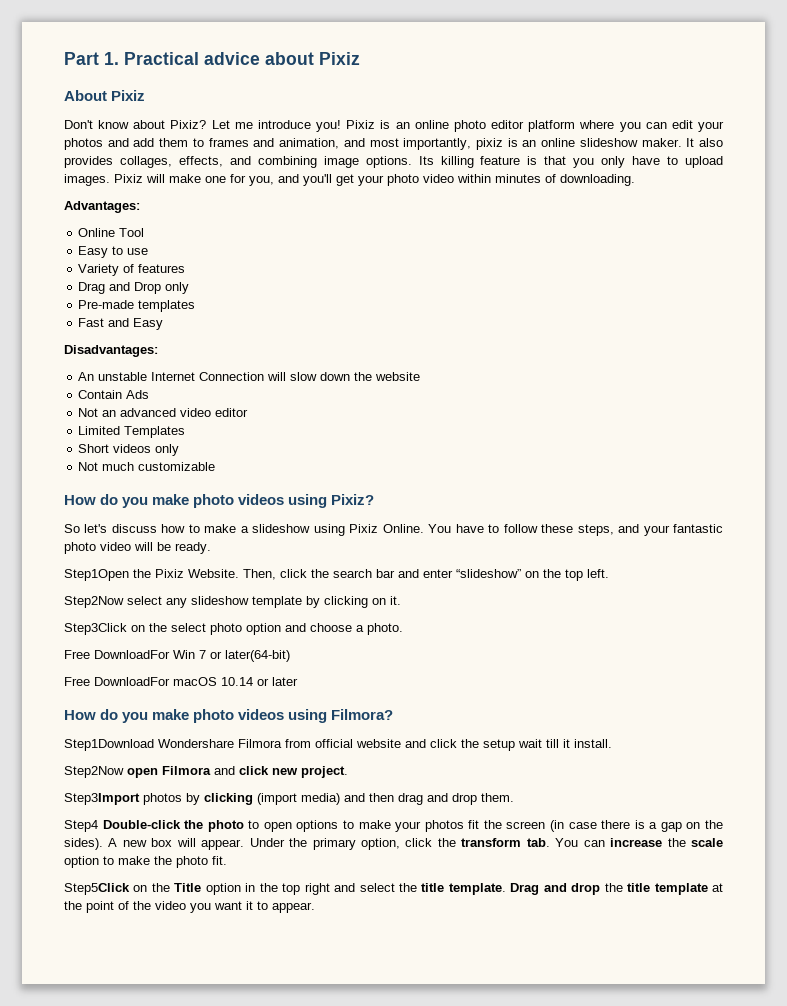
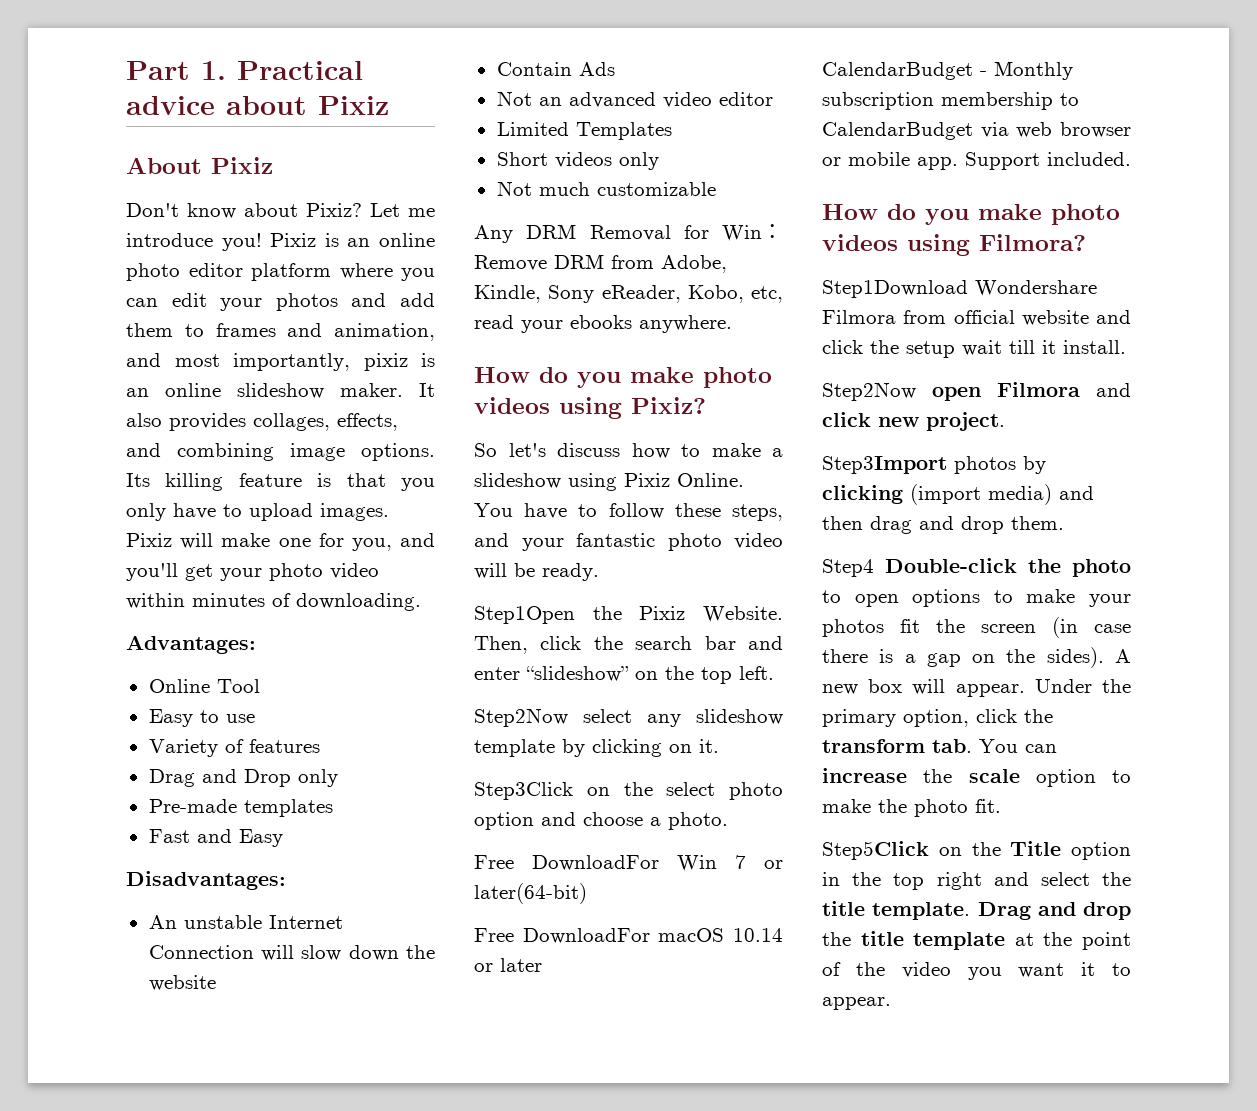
+ Any DRM Removal for Win：Remove DRM from Adobe, Kindle, Sony eReader, Kobo, etc, read your ebooks anywhere.
+ CalendarBudget - Monthly subscription membership to CalendarBudget via web browser or mobile app. Support included.

